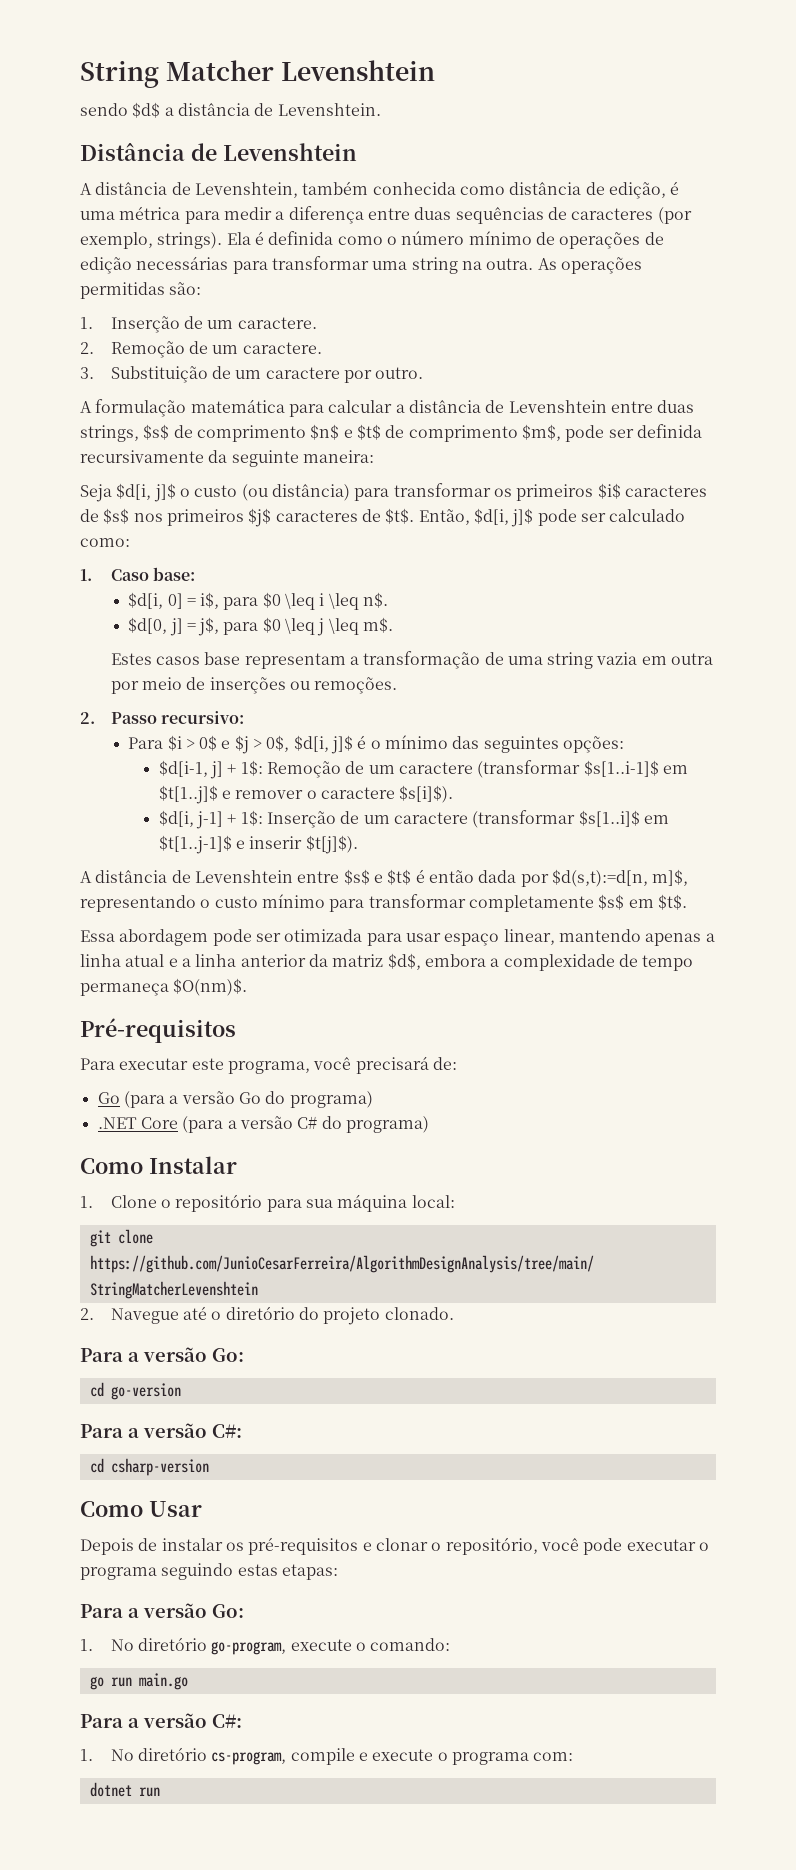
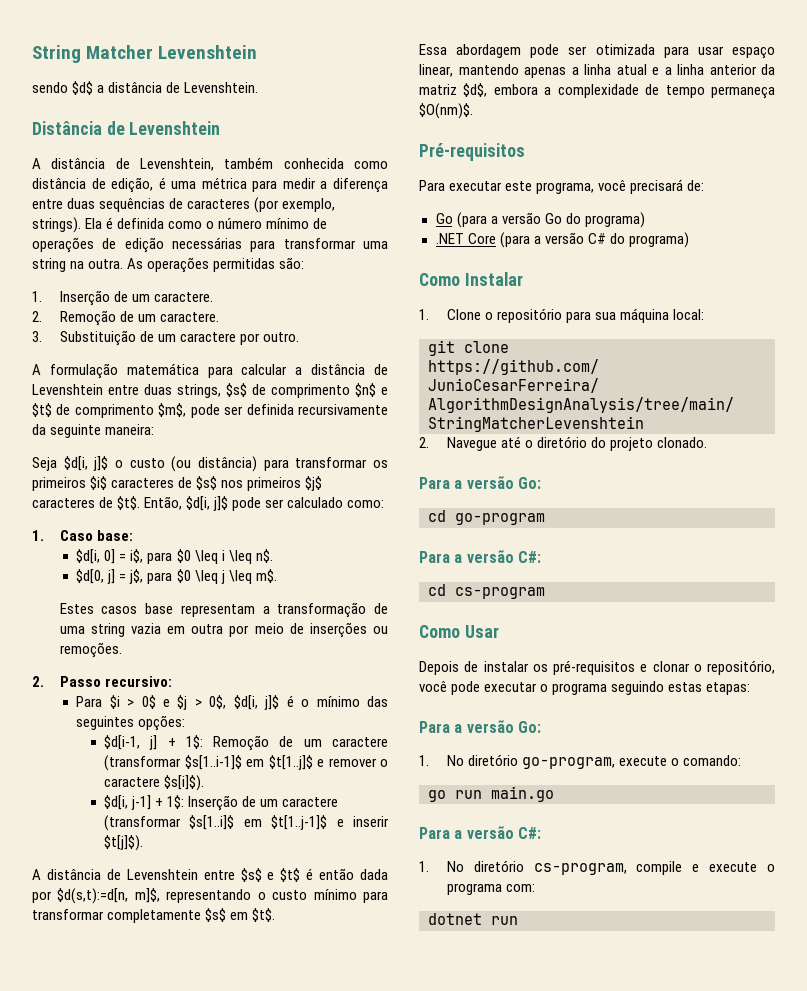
- cd go-version
+ cd go-program
- cd csharp-version
+ cd cs-program

